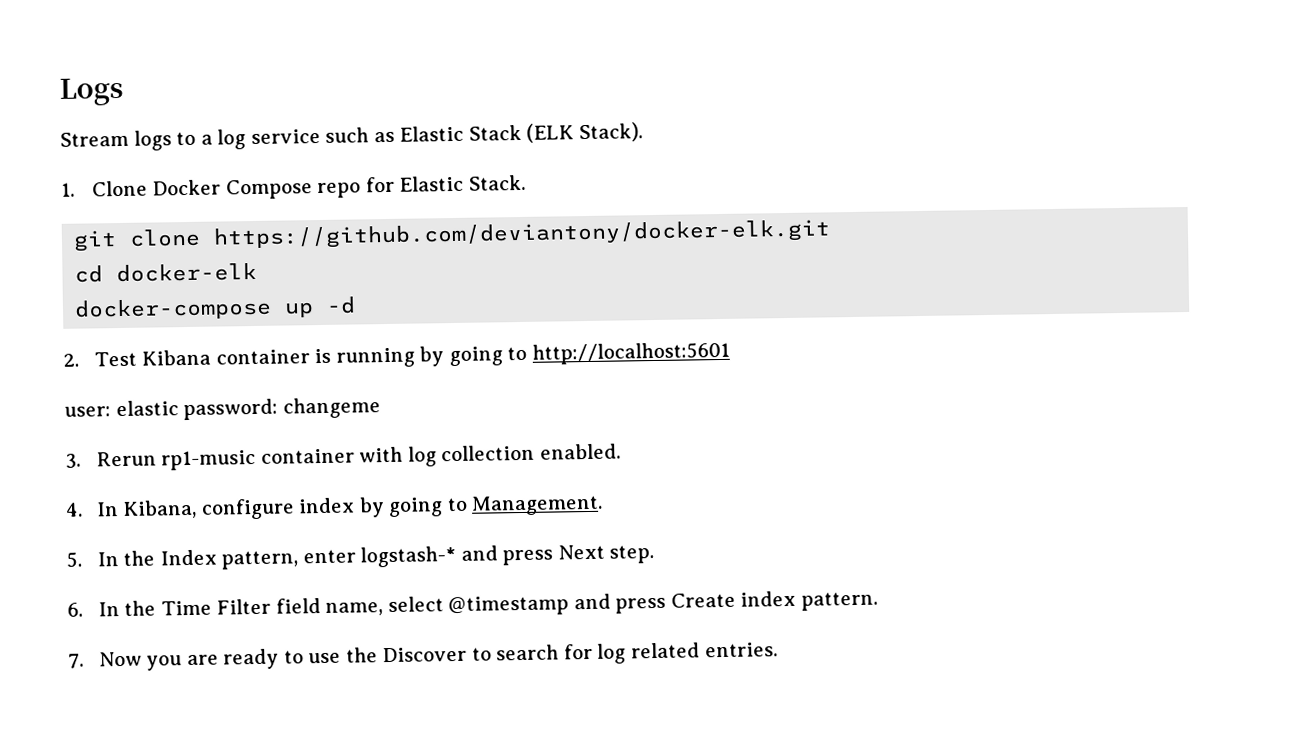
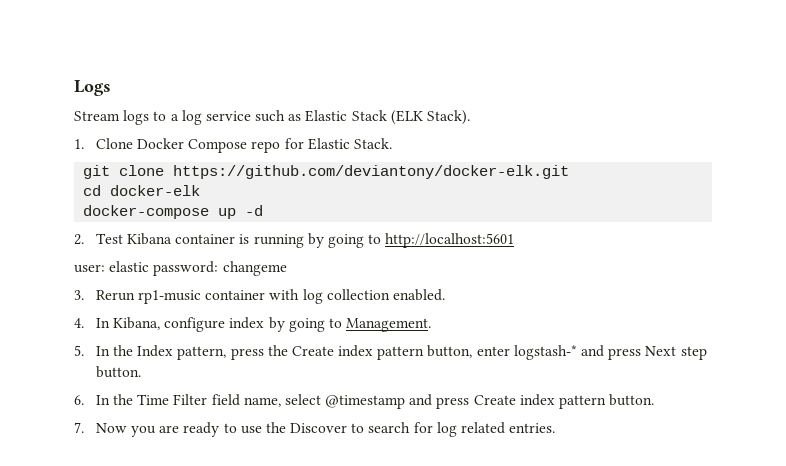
- 5. In the Index pattern, enter logstash-* and press Next step.
+ 5. In the Index pattern, press the Create index pattern button, enter logstash-* and press Next step button.
- 6. In the Time Filter field name, select @timestamp and press Create index pattern.
+ 6. In the Time Filter field name, select @timestamp and press Create index pattern button.

